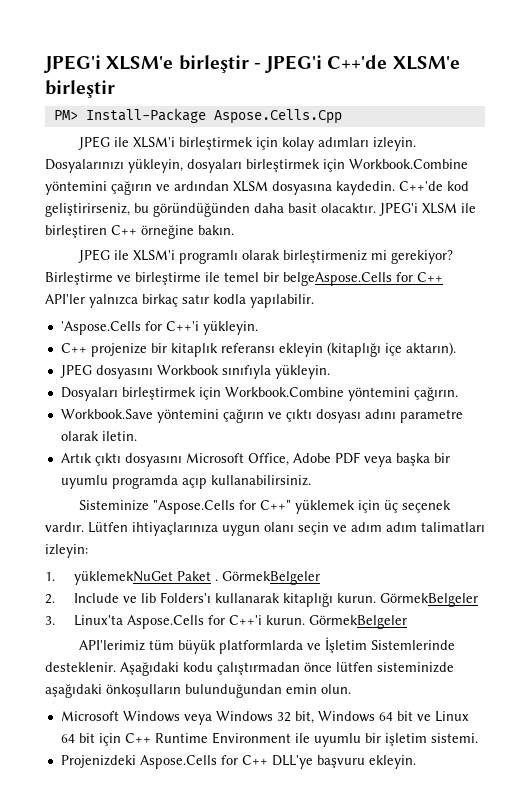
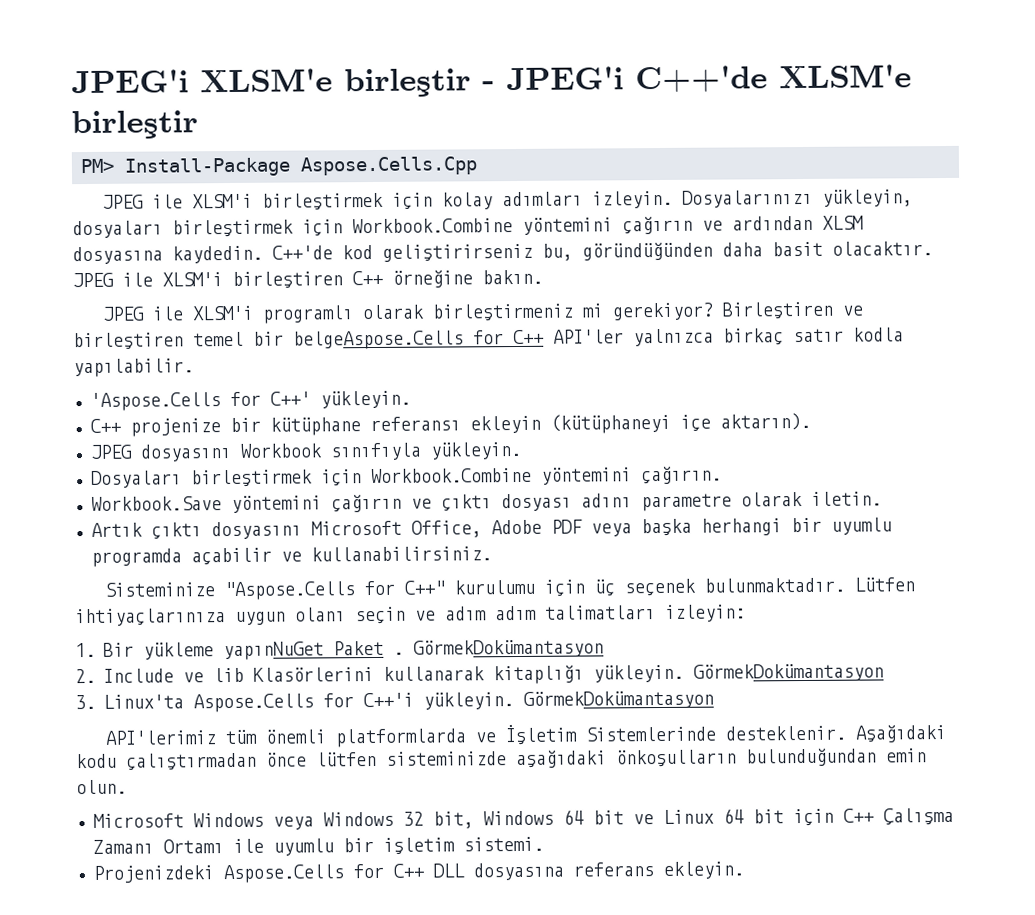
- C++'de kod geliştirirseniz, bu göründüğünden daha basit olacaktır.
+ C++'de kod geliştirirseniz bu, göründüğünden daha basit olacaktır.
- JPEG'i XLSM ile birleştiren C++ örneğine bakın.
+ JPEG ile XLSM'i birleştiren C++ örneğine bakın.
- Birleştirme ve birleştirme ile temel bir belgeAspose.Cells for C++ API'ler yalnızca birkaç satır kodla yapılabilir.
+ Birleştiren ve birleştiren temel bir belgeAspose.Cells for C++ API'ler yalnızca birkaç satır kodla yapılabilir.
- 'Aspose.Cells for C++'i yükleyin.
+ 'Aspose.Cells for C++' yükleyin.
- C++ projenize bir kitaplık referansı ekleyin (kitaplığı içe aktarın).
+ C++ projenize bir kütüphane referansı ekleyin (kütüphaneyi içe aktarın).
- Artık çıktı dosyasını Microsoft Office, Adobe PDF veya başka bir uyumlu programda açıp kullanabilirsiniz.
+ Artık çıktı dosyasını Microsoft Office, Adobe PDF veya başka herhangi bir uyumlu programda açabilir ve kullanabilirsiniz.
- Sisteminize "Aspose.Cells for C++" yüklemek için üç seçenek vardır.
+ Sisteminize "Aspose.Cells for C++" kurulumu için üç seçenek bulunmaktadır.
- 1. yüklemekNuGet Paket . GörmekBelgeler
+ 1. Bir yükleme yapınNuGet Paket . GörmekDokümantasyon
- 2. Include ve lib Folders'ı kullanarak kitaplığı kurun. GörmekBelgeler
+ 2. Include ve lib Klasörlerini kullanarak kitaplığı yükleyin. GörmekDokümantasyon
- 3. Linux'ta Aspose.Cells for C++'i kurun. GörmekBelgeler
+ 3. Linux'ta Aspose.Cells for C++'i yükleyin. GörmekDokümantasyon
- API'lerimiz tüm büyük platformlarda ve İşletim Sistemlerinde desteklenir.
+ API'lerimiz tüm önemli platformlarda ve İşletim Sistemlerinde desteklenir.
- Microsoft Windows veya Windows 32 bit, Windows 64 bit ve Linux 64 bit için C++ Runtime Environment ile uyumlu bir işletim sistemi.
+ Microsoft Windows veya Windows 32 bit, Windows 64 bit ve Linux 64 bit için C++ Çalışma Zamanı Ortamı ile uyumlu bir işletim sistemi.
- Projenizdeki Aspose.Cells for C++ DLL'ye başvuru ekleyin.
+ Projenizdeki Aspose.Cells for C++ DLL dosyasına referans ekleyin.

